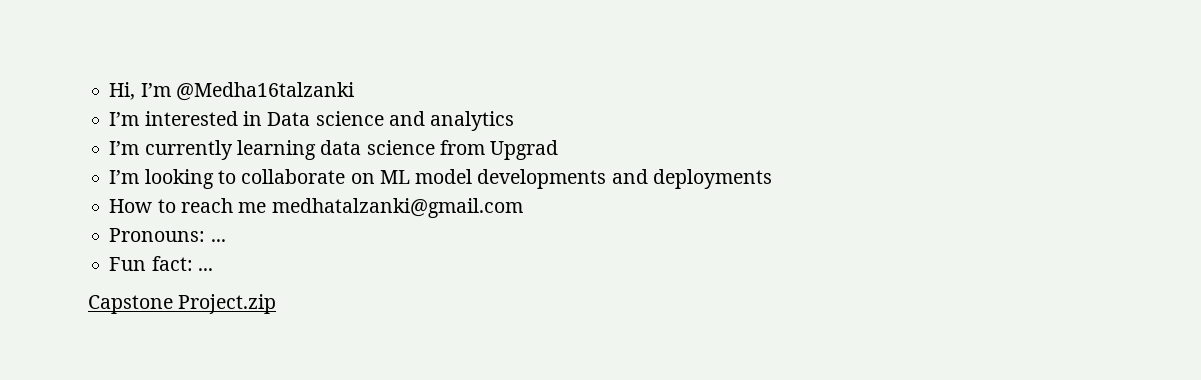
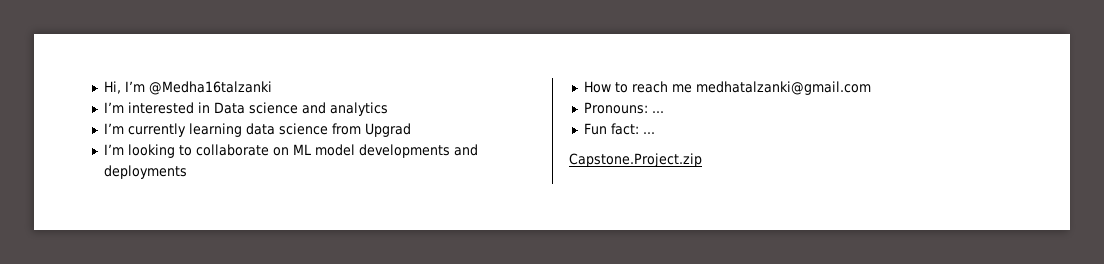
- Capstone Project.zip
+ Capstone.Project.zip

